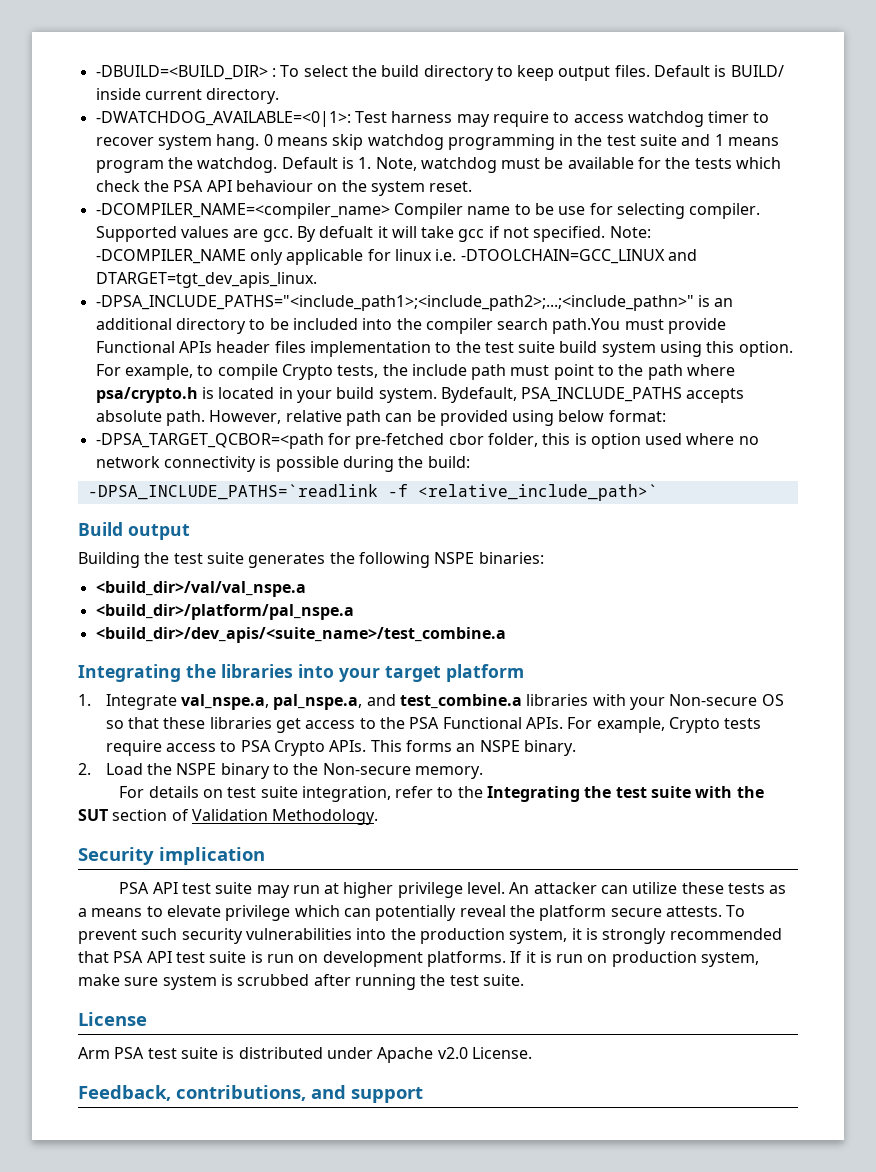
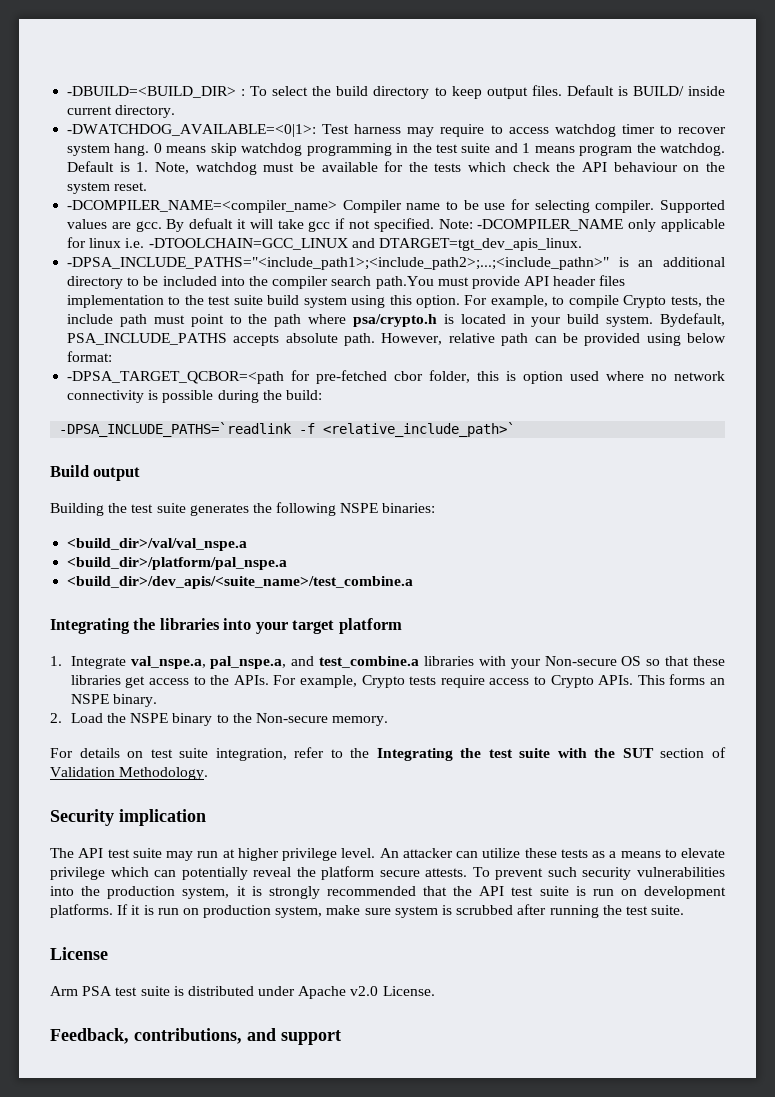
- Default is 1. Note, watchdog must be available for the tests which check the PSA API behaviour on the system reset.
+ Default is 1. Note, watchdog must be available for the tests which check the API behaviour on the system reset.
- -DPSA_INCLUDE_PATHS="<include_path1>;<include_path2>;...;<include_pathn>" is an additional directory to be included into the compiler search path.You must provide Functional APIs header files implementation to the test suite build system using this option.
+ -DPSA_INCLUDE_PATHS="<include_path1>;<include_path2>;...;<include_pathn>" is an additional directory to be included into the compiler search path.You must provide API header files implementation to the test suite build system using this option.
- 1. Integrate val_nspe.a, pal_nspe.a, and test_combine.a libraries with your Non-secure OS so that these libraries get access to the PSA Functional APIs.
+ 1. Integrate val_nspe.a, pal_nspe.a, and test_combine.a libraries with your Non-secure OS so that these libraries get access to the APIs.
- For example, Crypto tests require access to PSA Crypto APIs.
+ For example, Crypto tests require access to Crypto APIs.
- PSA API test suite may run at higher privilege level.
+ The API test suite may run at higher privilege level.
- To prevent such security vulnerabilities into the production system, it is strongly recommended that PSA API test suite is run on development platforms.
+ To prevent such security vulnerabilities into the production system, it is strongly recommended that the API test suite is run on development platforms.

